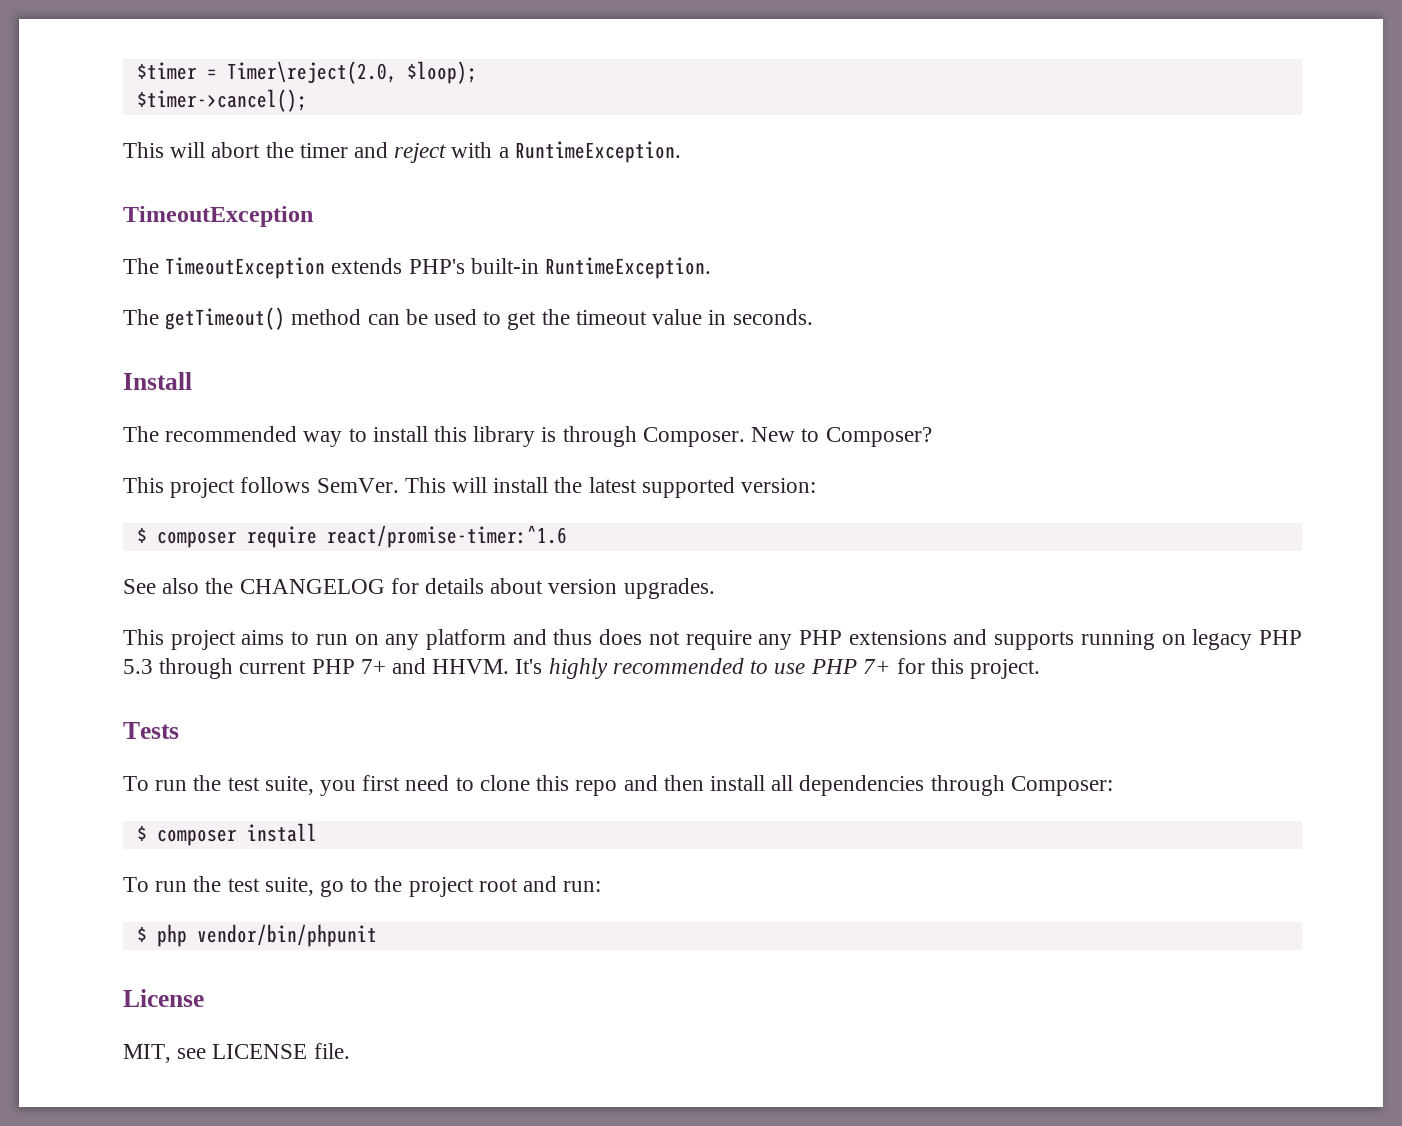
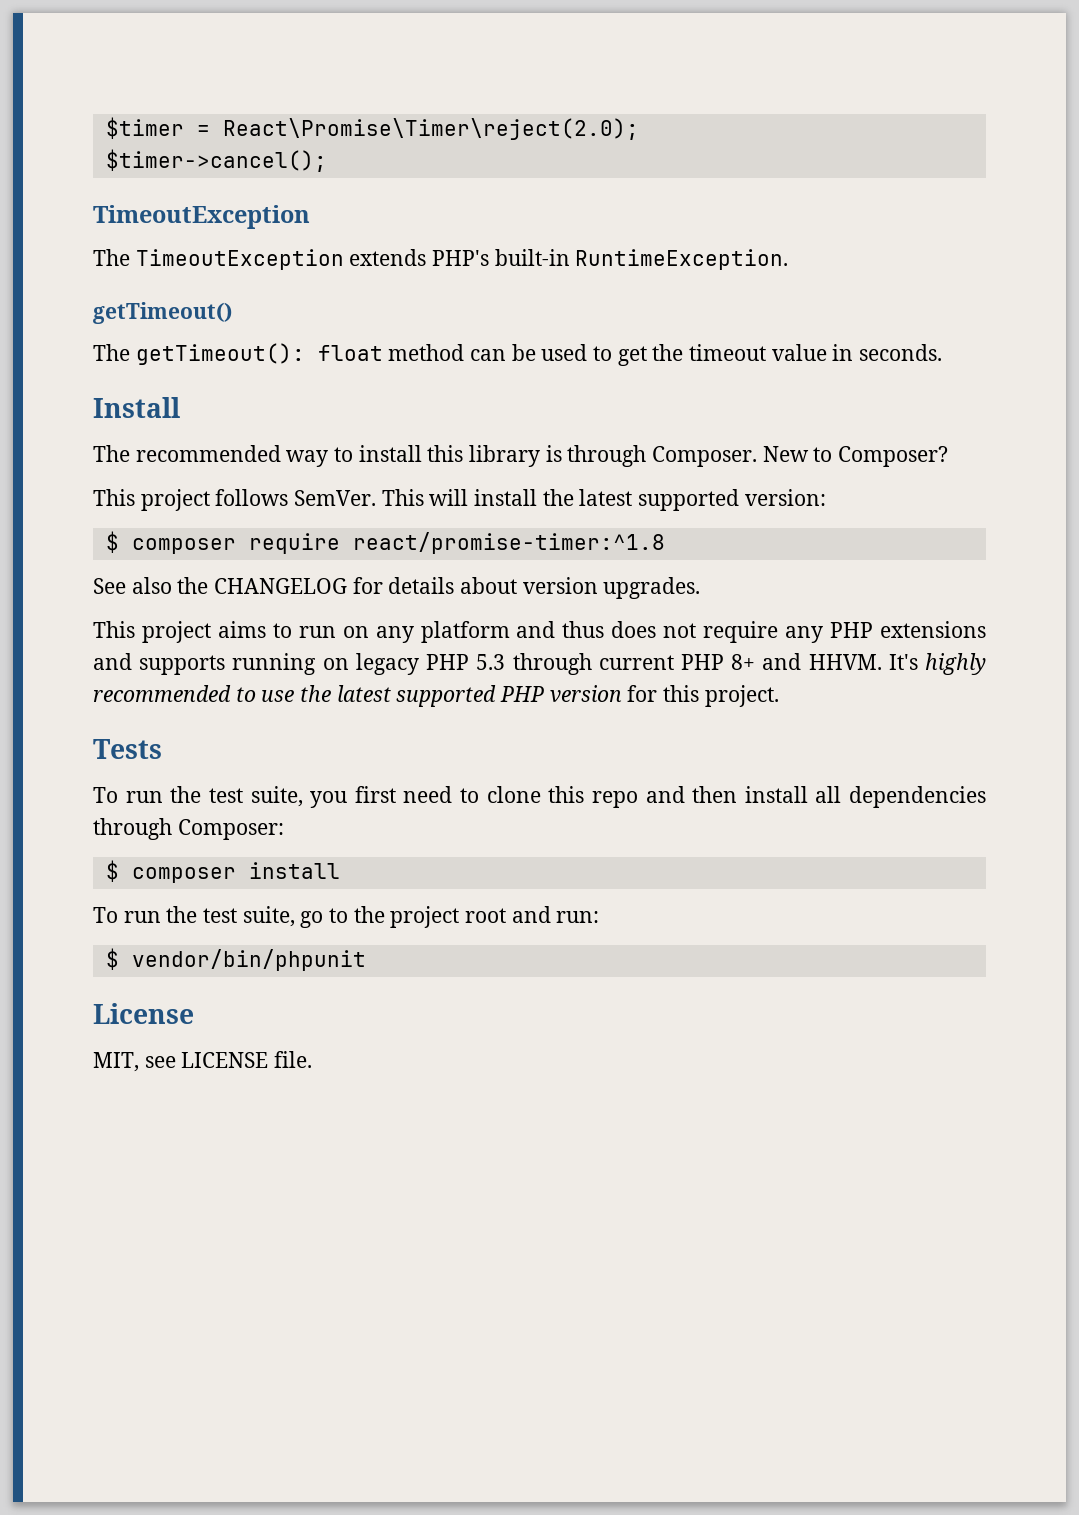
- $timer = Timer\reject(2.0, $loop);
+ $timer = React\Promise\Timer\reject(2.0);
- This will abort the timer and reject with a RuntimeException.
- The getTimeout() method can be used to get the timeout value in seconds.
+ getTimeout()
+ The getTimeout(): float method can be used to get the timeout value in seconds.
- $ composer require react/promise-timer:^1.6
+ $ composer require react/promise-timer:^1.8
- This project aims to run on any platform and thus does not require any PHP extensions and supports running on legacy PHP 5.3 through current PHP 7+ and HHVM.
+ This project aims to run on any platform and thus does not require any PHP extensions and supports running on legacy PHP 5.3 through current PHP 8+ and HHVM.
- It's highly recommended to use PHP 7+ for this project.
+ It's highly recommended to use the latest supported PHP version for this project.
- $ php vendor/bin/phpunit
+ $ vendor/bin/phpunit

